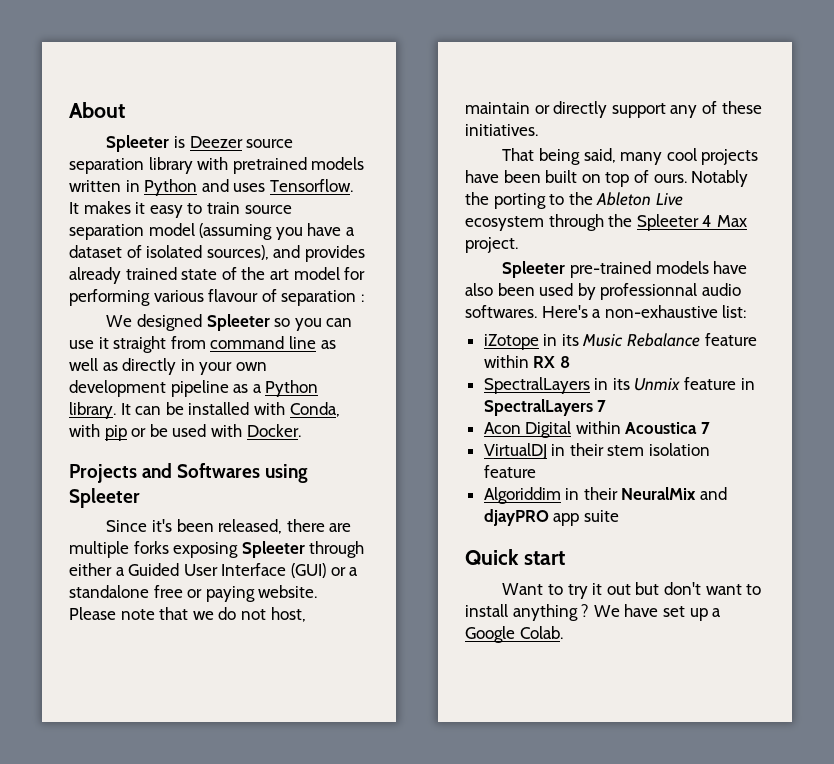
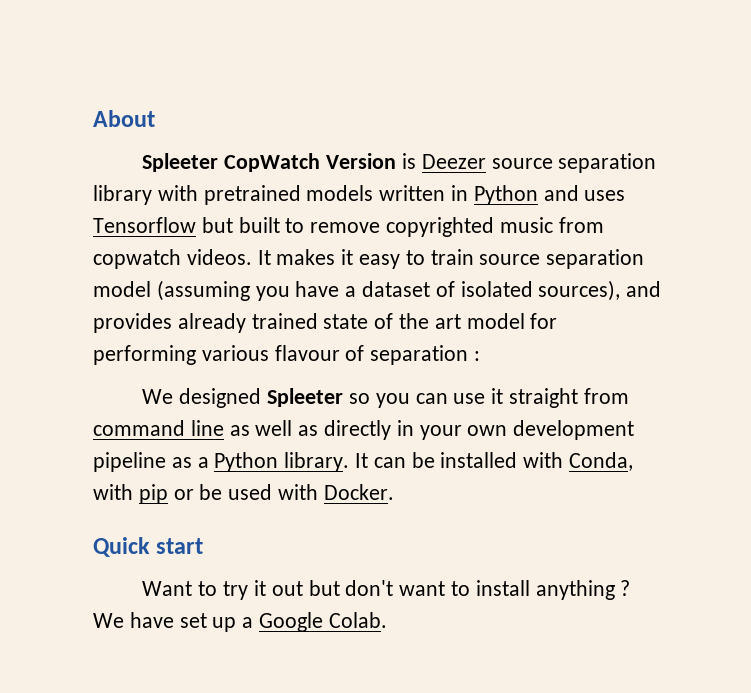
- Spleeter is Deezer source separation library with pretrained models written in Python and uses Tensorflow.
+ Spleeter CopWatch Version is Deezer source separation library with pretrained models written in Python and uses Tensorflow but built to remove copyrighted music from copwatch videos.
- Projects and Softwares using Spleeter
- Since it's been released, there are multiple forks exposing Spleeter through either a Guided User Interface (GUI) or a standalone free or paying website. Please note that we do not host, maintain or directly support any of these initiatives.
- That being said, many cool projects have been built on top of ours. Notably the porting to the Ableton Live ecosystem through the Spleeter 4 Max project.
- Spleeter pre-trained models have also been used by professionnal audio softwares. Here's a non-exhaustive list:
- iZotope in its Music Rebalance feature within RX 8
- SpectralLayers in its Unmix feature in SpectralLayers 7
- Acon Digital within Acoustica 7
- VirtualDJ in their stem isolation feature
- Algoriddim in their NeuralMix and djayPRO app suite

